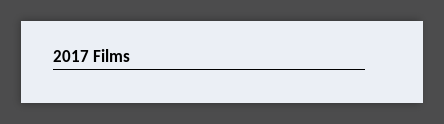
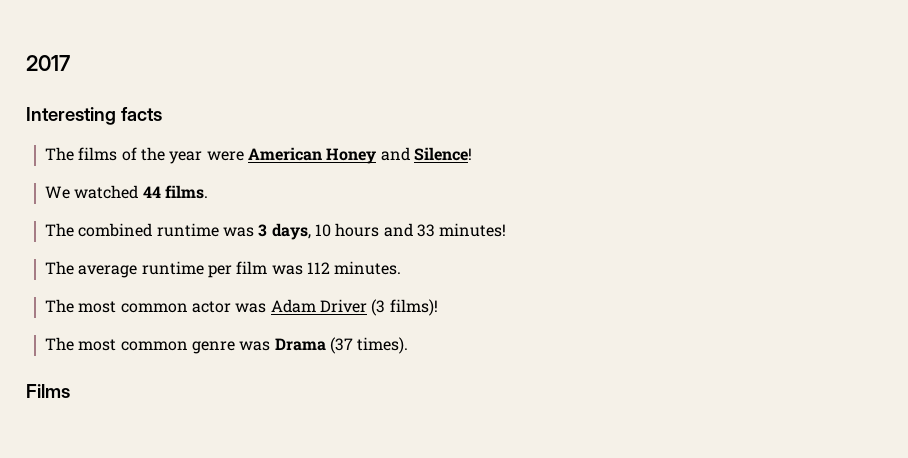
- 2017 Films
+ 2017
+ Interesting facts
+ The films of the year were American Honey and Silence!
+ We watched 44 films.
+ The combined runtime was 3 days, 10 hours and 33 minutes!
+ The average runtime per film was 112 minutes.
+ The most common actor was Adam Driver (3 films)!
+ The most common genre was Drama (37 times).
+ Films

